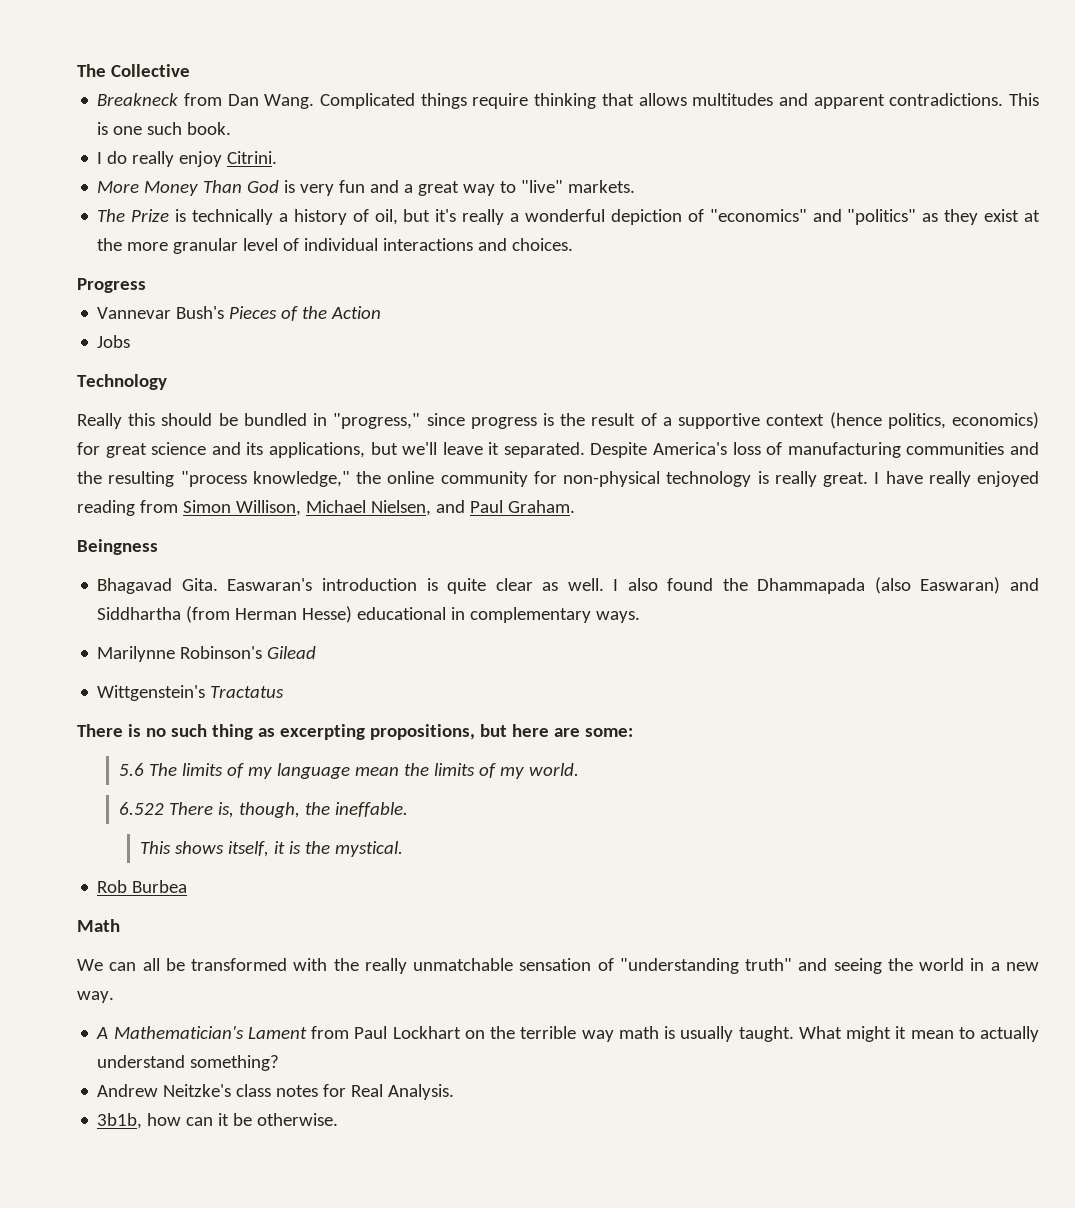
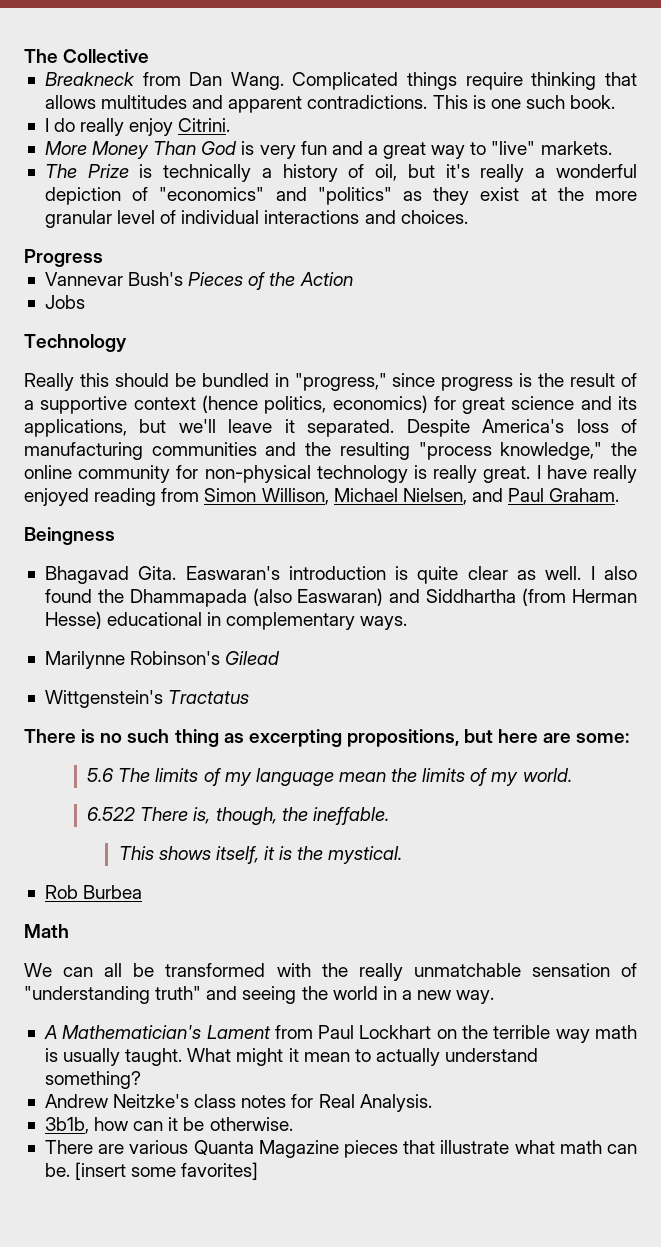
+ There are various Quanta Magazine pieces that illustrate what math can be. [insert some favorites]

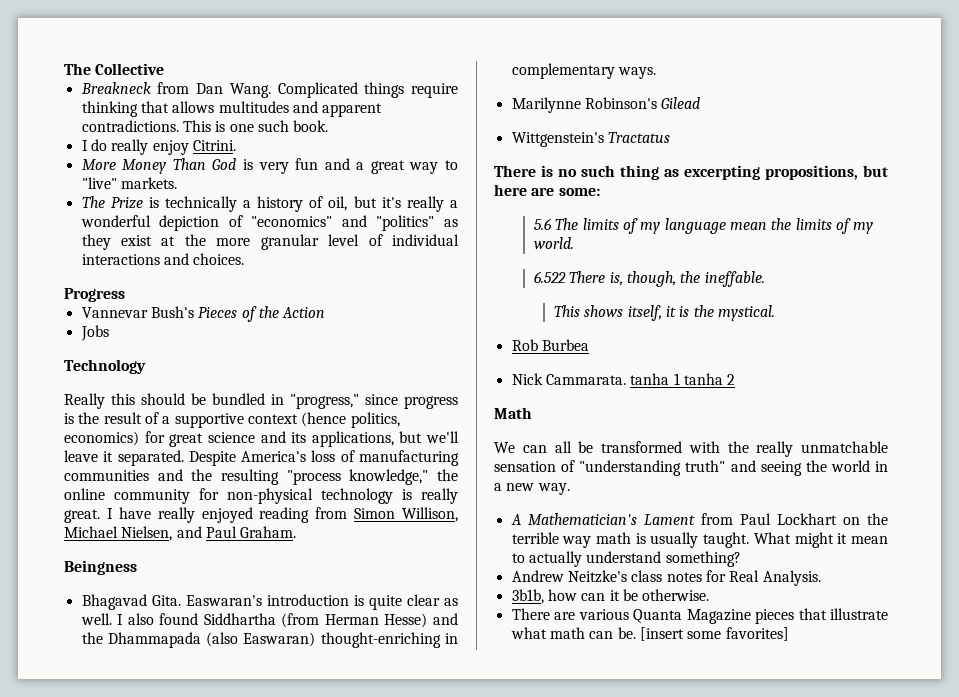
- I also found the Dhammapada (also Easwaran) and Siddhartha (from Herman Hesse) educational in complementary ways.
+ I also found Siddhartha (from Herman Hesse) and the Dhammapada (also Easwaran) thought-enriching in complementary ways.
+ Nick Cammarata. tanha 1 tanha 2

